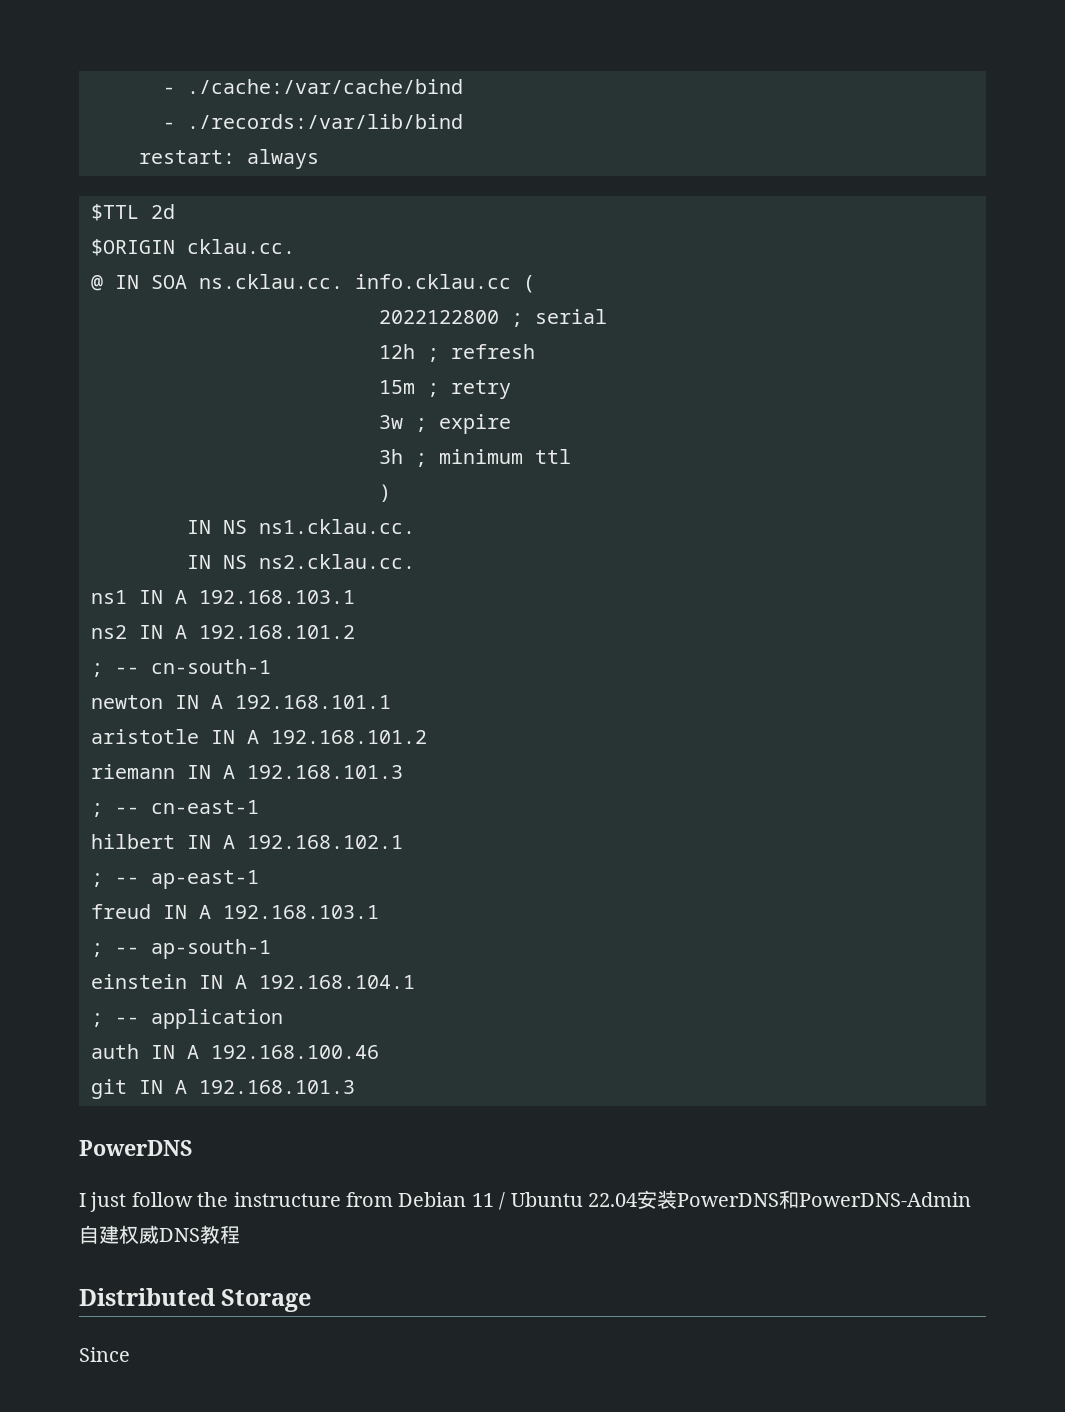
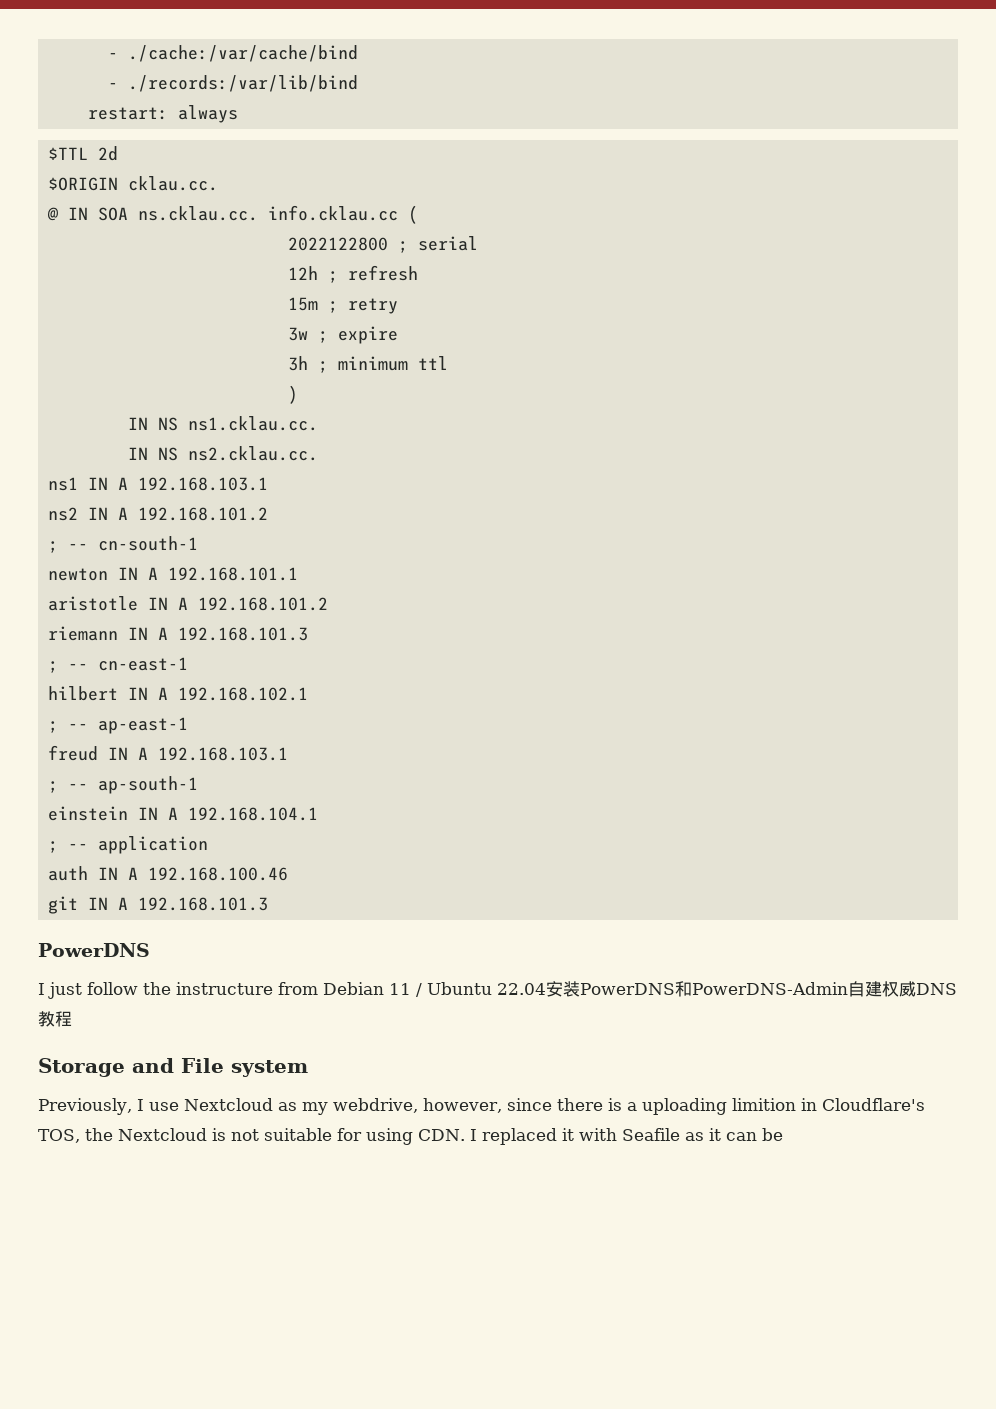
- Distributed Storage
- Since
+ Storage and File system
+ Previously, I use Nextcloud as my webdrive, however, since there is a uploading limition in Cloudflare's TOS, the Nextcloud is not suitable for using CDN. I replaced it with Seafile as it can be

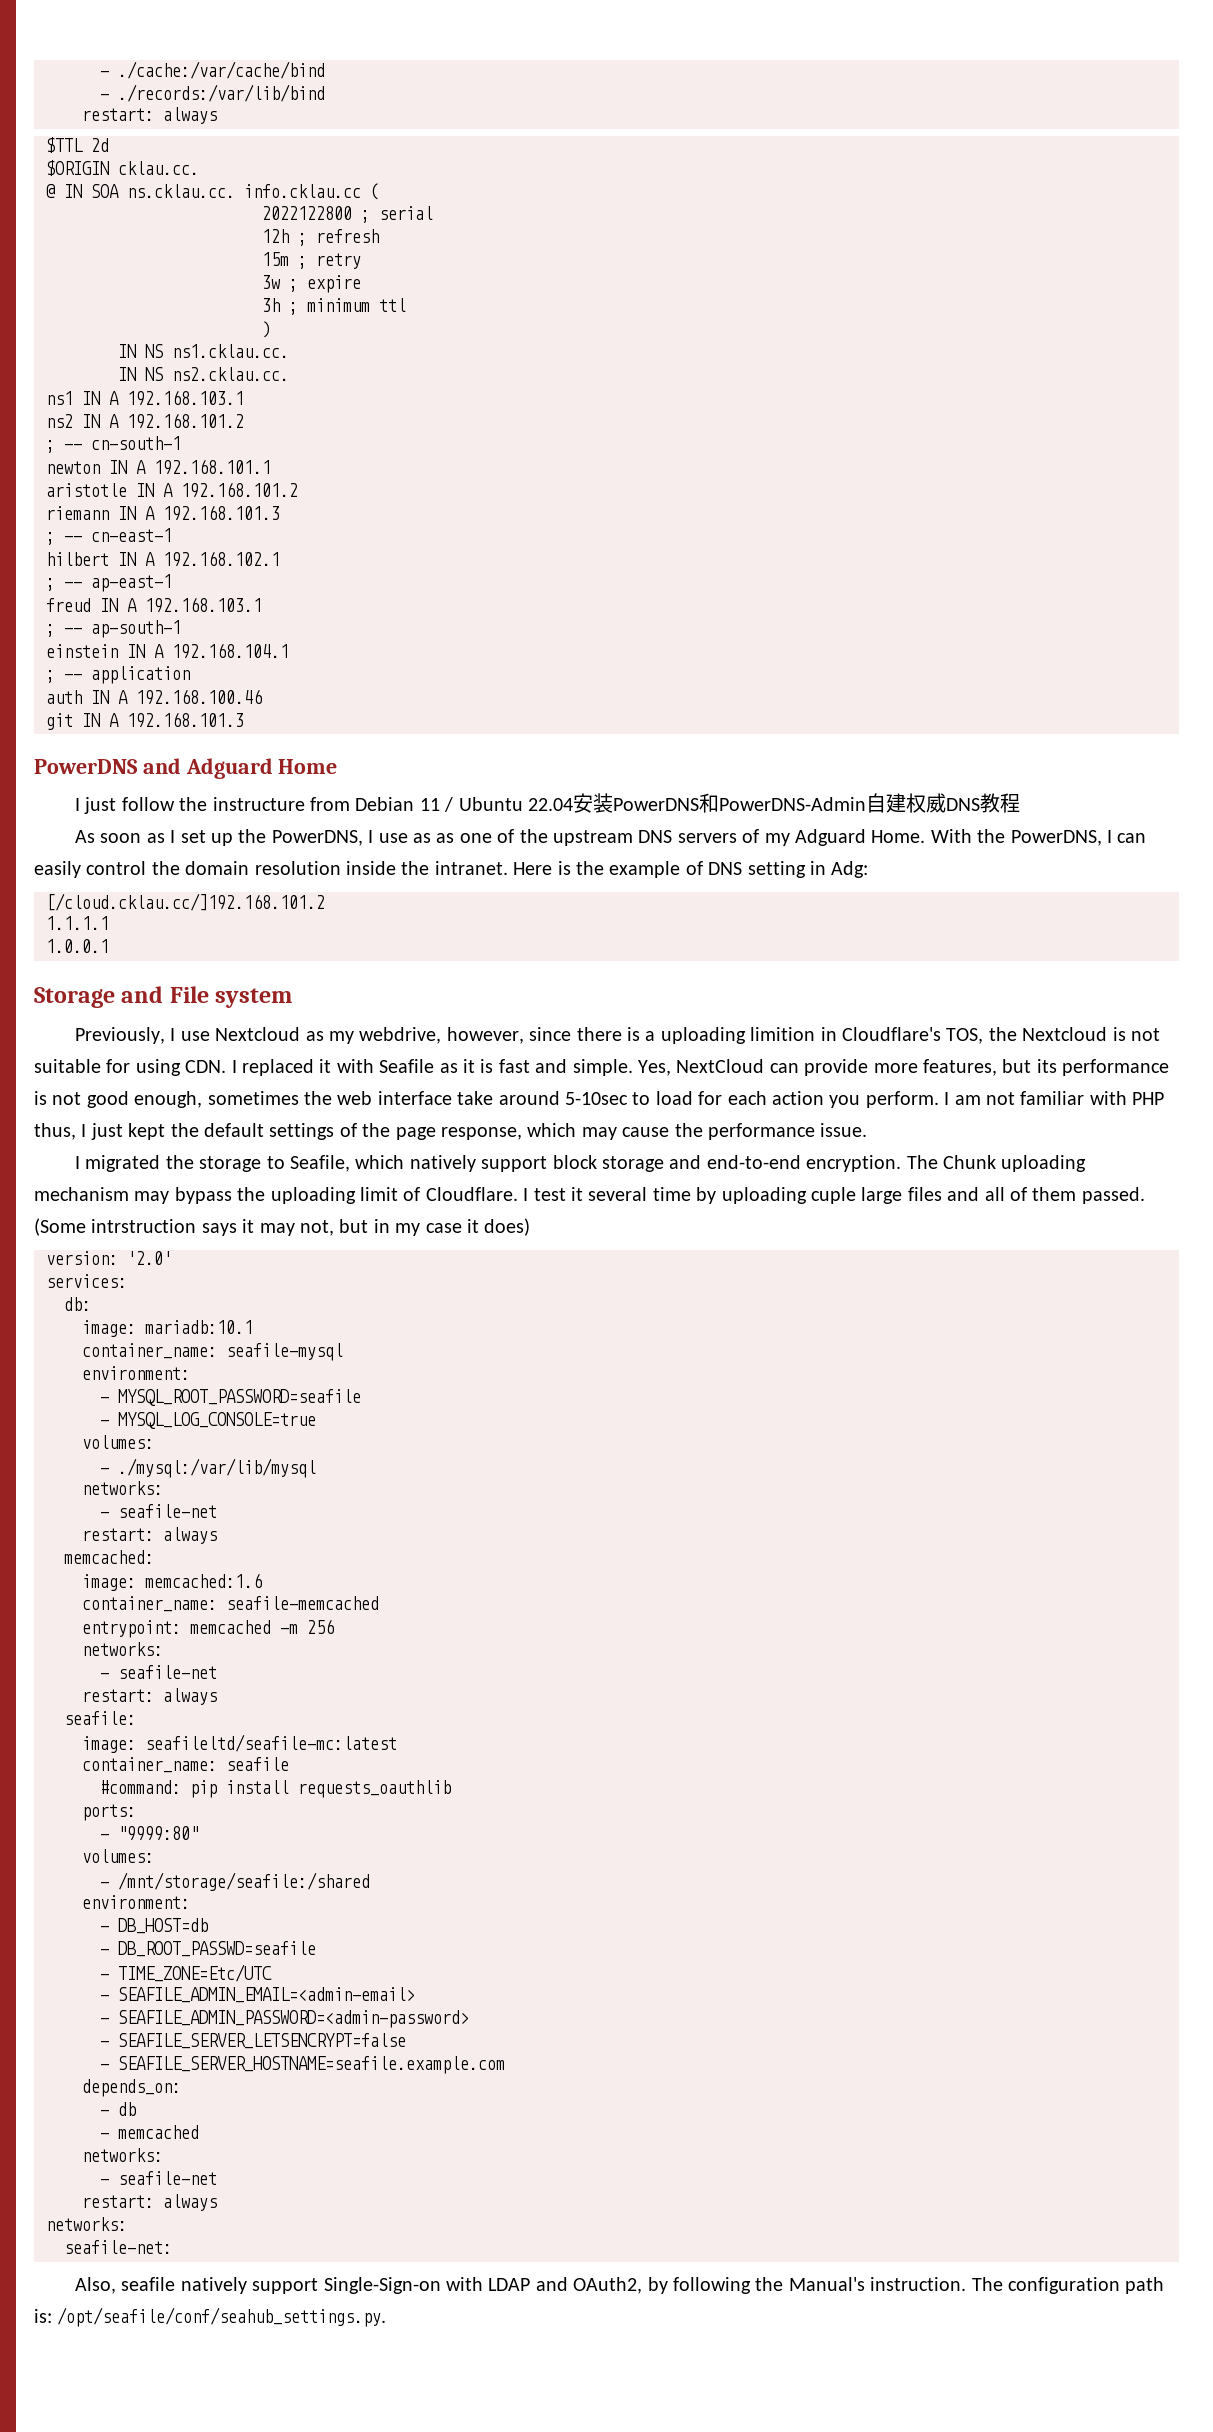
  git IN A 192.168.101.3
- PowerDNS
+ PowerDNS and Adguard Home
+ As soon as I set up the PowerDNS, I use as as one of the upstream DNS servers of my Adguard Home. With the PowerDNS, I can easily control the domain resolution inside the intranet. Here is the example of DNS setting in Adg:
+ [/cloud.cklau.cc/]192.168.101.2
+ 1.1.1.1
+ 1.0.0.1
- Previously, I use Nextcloud as my webdrive, however, since there is a uploading limition in Cloudflare's TOS, the Nextcloud is not suitable for using CDN. I replaced it with Seafile as it can be
+ Previously, I use Nextcloud as my webdrive, however, since there is a uploading limition in Cloudflare's TOS, the Nextcloud is not suitable for using CDN. I replaced it with Seafile as it is fast and simple. Yes, NextCloud can provide more features, but its performance is not good enough, sometimes the web interface take around 5-10sec to load for each action you perform. I am not familiar with PHP thus, I just kept the default settings of the page response, which may cause the performance issue.
+ I migrated the storage to Seafile, which natively support block storage and end-to-end encryption. The Chunk uploading mechanism may bypass the uploading limit of Cloudflare. I test it several time by uploading cuple large files and all of them passed. (Some intrstruction says it may not, but in my case it does)
+ version: '2.0'
+ services:
+ db:
+ image: mariadb:10.1
+ container_name: seafile-mysql
+ environment:
+ - MYSQL_ROOT_PASSWORD=seafile
+ - MYSQL_LOG_CONSOLE=true
+ volumes:
+ - ./mysql:/var/lib/mysql
+ networks:
+ - seafile-net
+ restart: always
+ memcached:
+ image: memcached:1.6
+ container_name: seafile-memcached
+ entrypoint: memcached -m 256
+ networks:
+ - seafile-net
+ restart: always
+ seafile:
+ image: seafileltd/seafile-mc:latest
+ container_name: seafile
+ #command: pip install requests_oauthlib
+ ports:
+ - "9999:80"
+ volumes:
+ - /mnt/storage/seafile:/shared
+ environment:
+ - DB_HOST=db
+ - DB_ROOT_PASSWD=seafile
+ - TIME_ZONE=Etc/UTC
+ - SEAFILE_ADMIN_EMAIL=<admin-email>
+ - SEAFILE_ADMIN_PASSWORD=<admin-password>
+ - SEAFILE_SERVER_LETSENCRYPT=false
+ - SEAFILE_SERVER_HOSTNAME=seafile.example.com
+ depends_on:
+ - db
+ - memcached
+ networks:
+ - seafile-net
+ restart: always
+ networks:
+ seafile-net:
+ Also, seafile natively support Single-Sign-on with LDAP and OAuth2, by following the Manual's instruction. The configuration path is: /opt/seafile/conf/seahub_settings.py.

